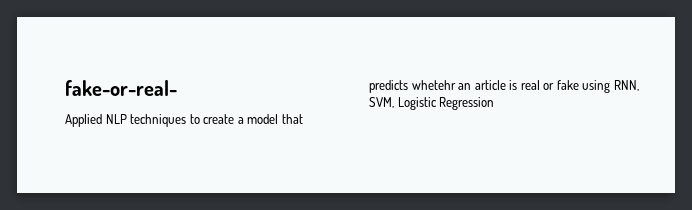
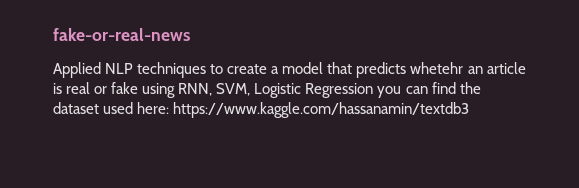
- fake-or-real-
+ fake-or-real-news
- Applied NLP techniques to create a model that predicts whetehr an article is real or fake using RNN, SVM, Logistic Regression
+ Applied NLP techniques to create a model that predicts whetehr an article is real or fake using RNN, SVM, Logistic Regression you can find the dataset used here: https://www.kaggle.com/hassanamin/textdb3

